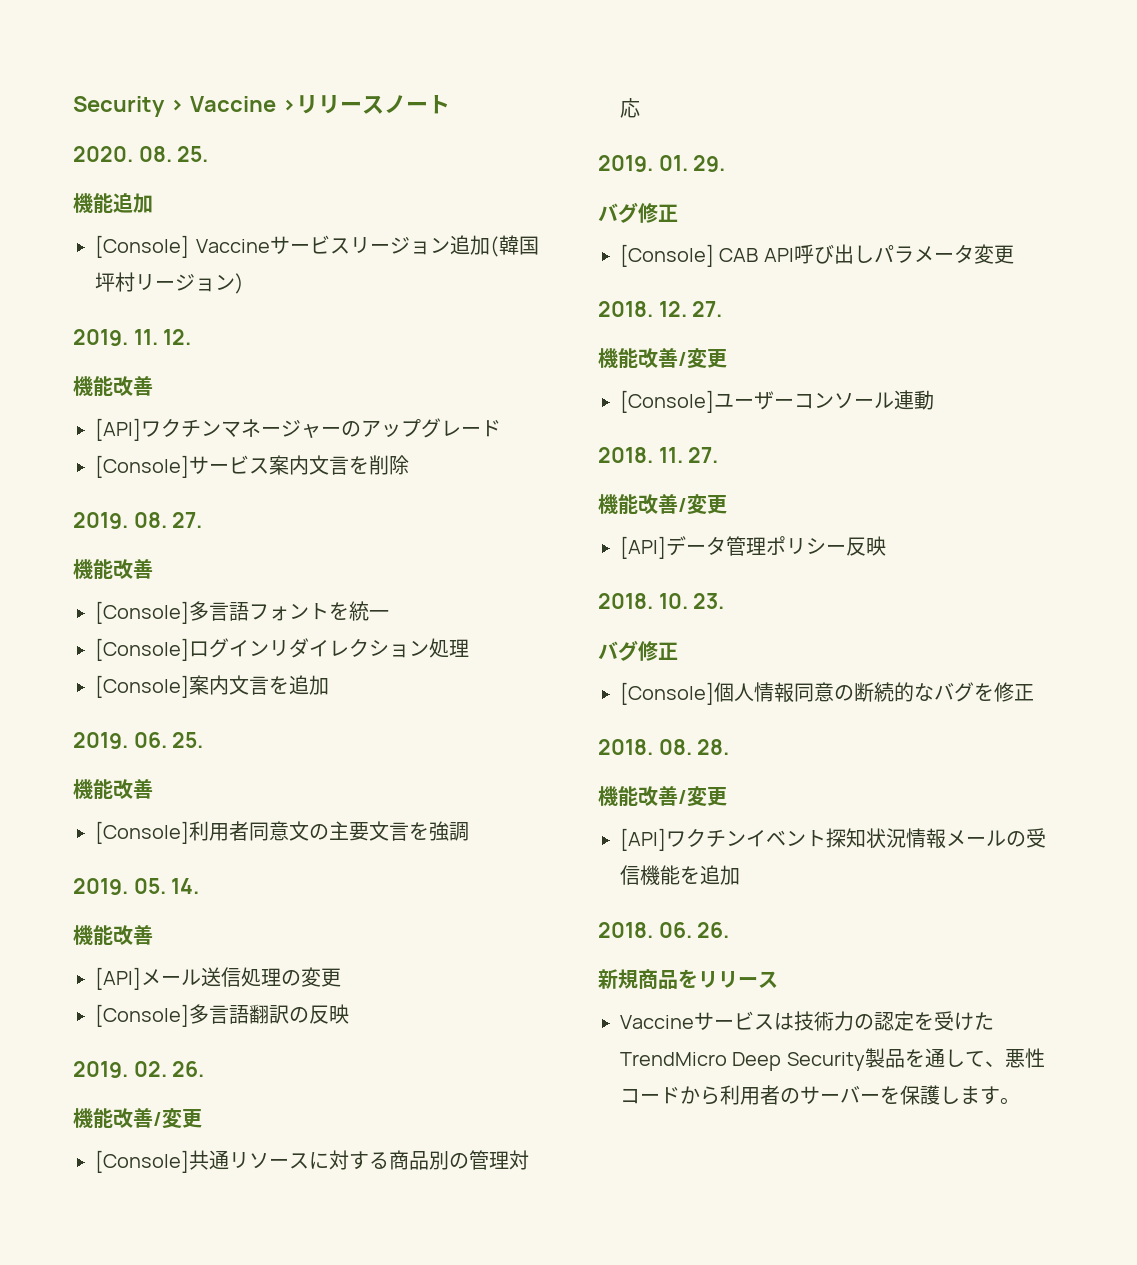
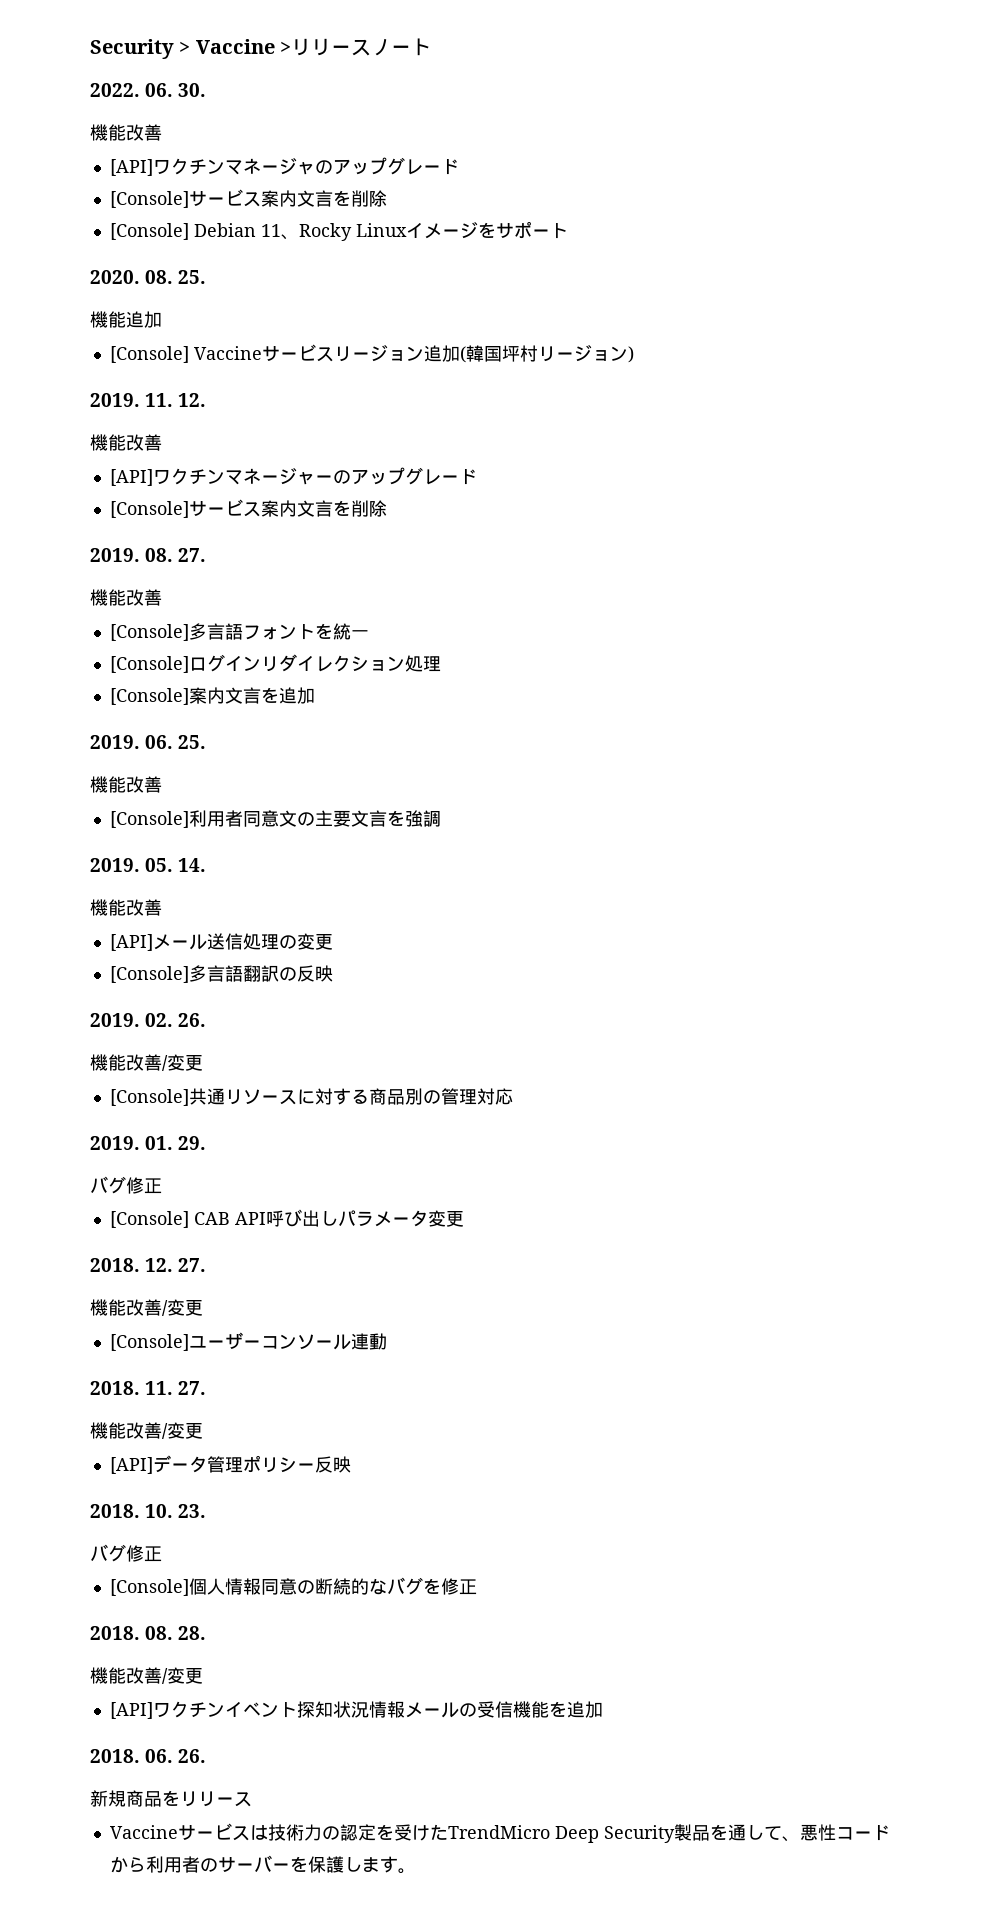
+ 2022. 06. 30.
+ 機能改善
+ [API]ワクチンマネージャのアップグレード
+ [Console]サービス案内文言を削除
+ [Console] Debian 11、Rocky Linuxイメージをサポート

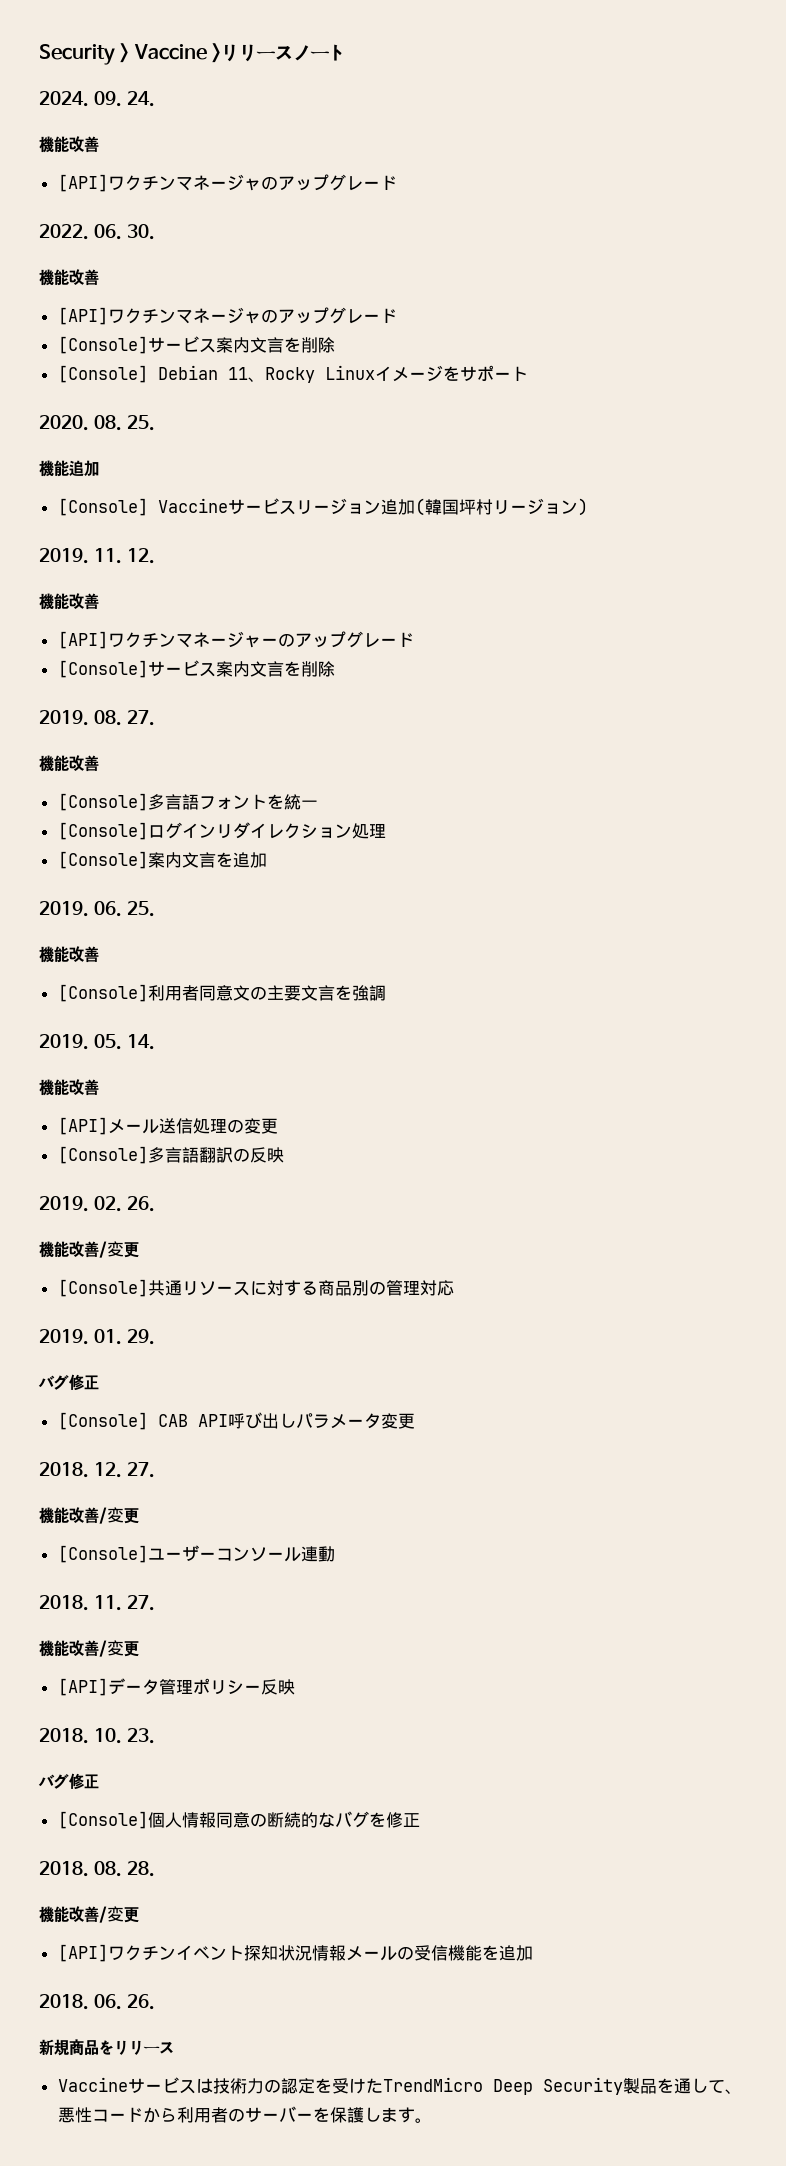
+ 2024. 09. 24.
+ 機能改善
+ [API]ワクチンマネージャのアップグレード

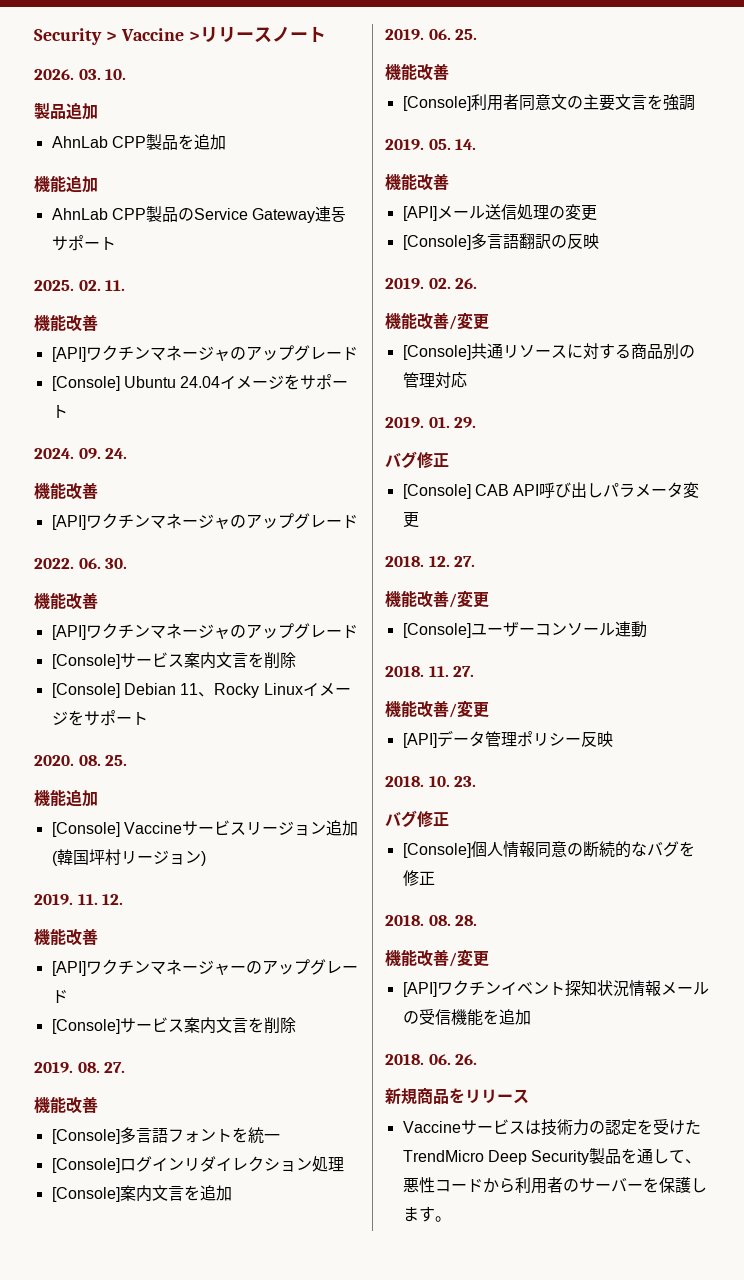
+ 2026. 03. 10.
+ 製品追加
+ AhnLab CPP製品を追加
+ 機能追加
+ AhnLab CPP製品のService Gateway連동サポート
+ 2025. 02. 11.
+ 機能改善
+ [API]ワクチンマネージャのアップグレード
+ [Console] Ubuntu 24.04イメージをサポート

